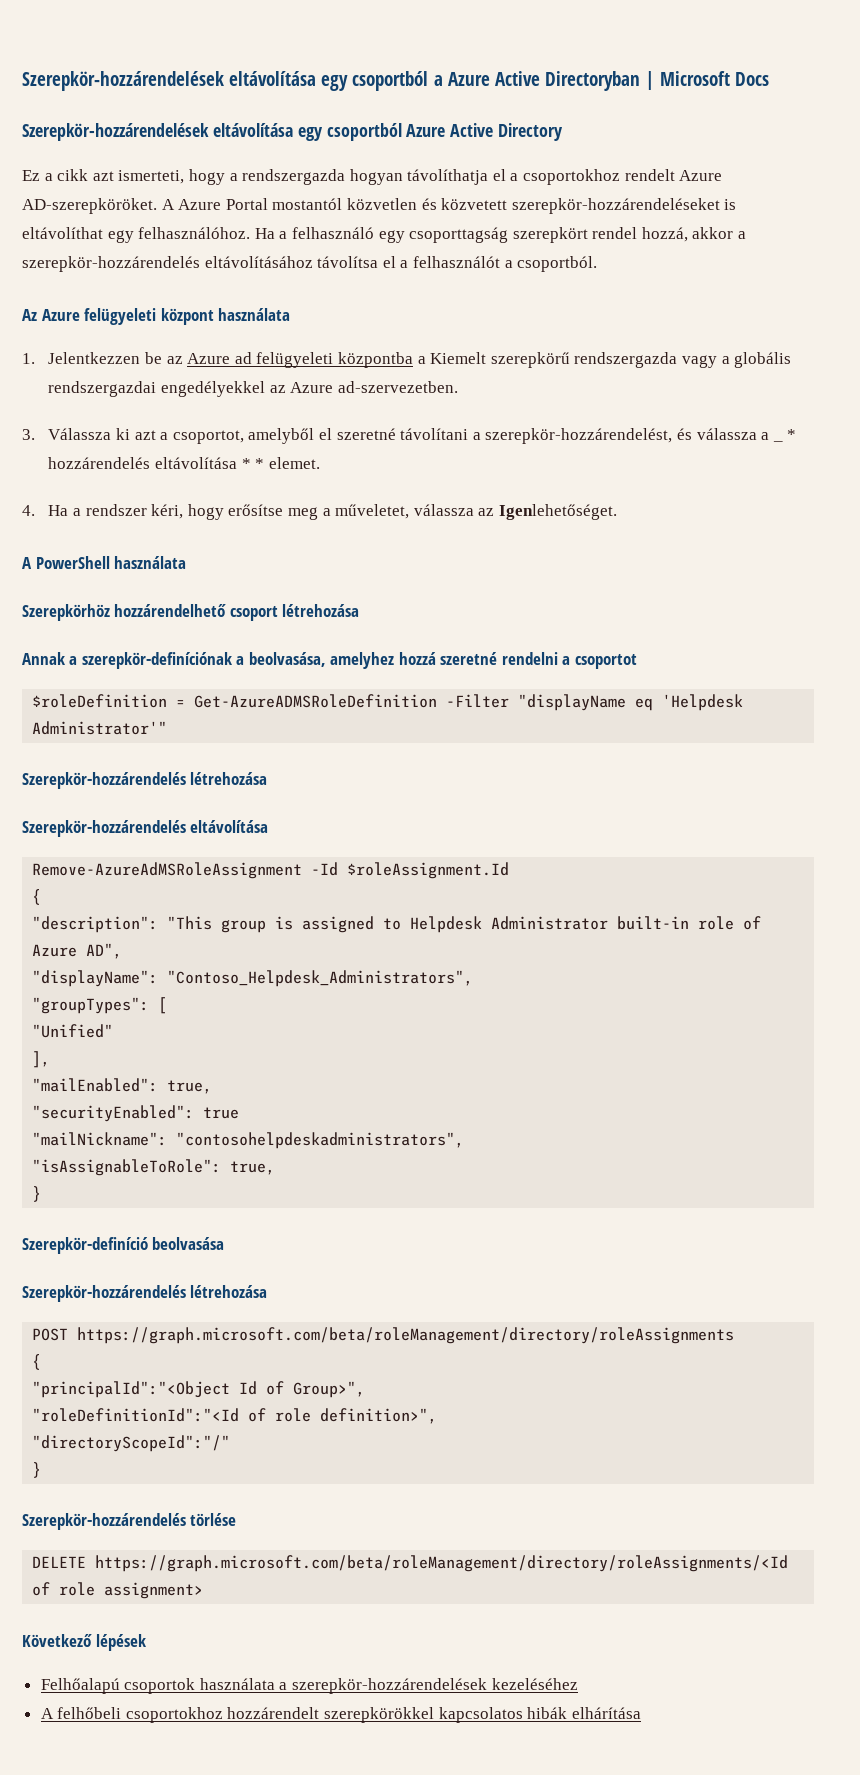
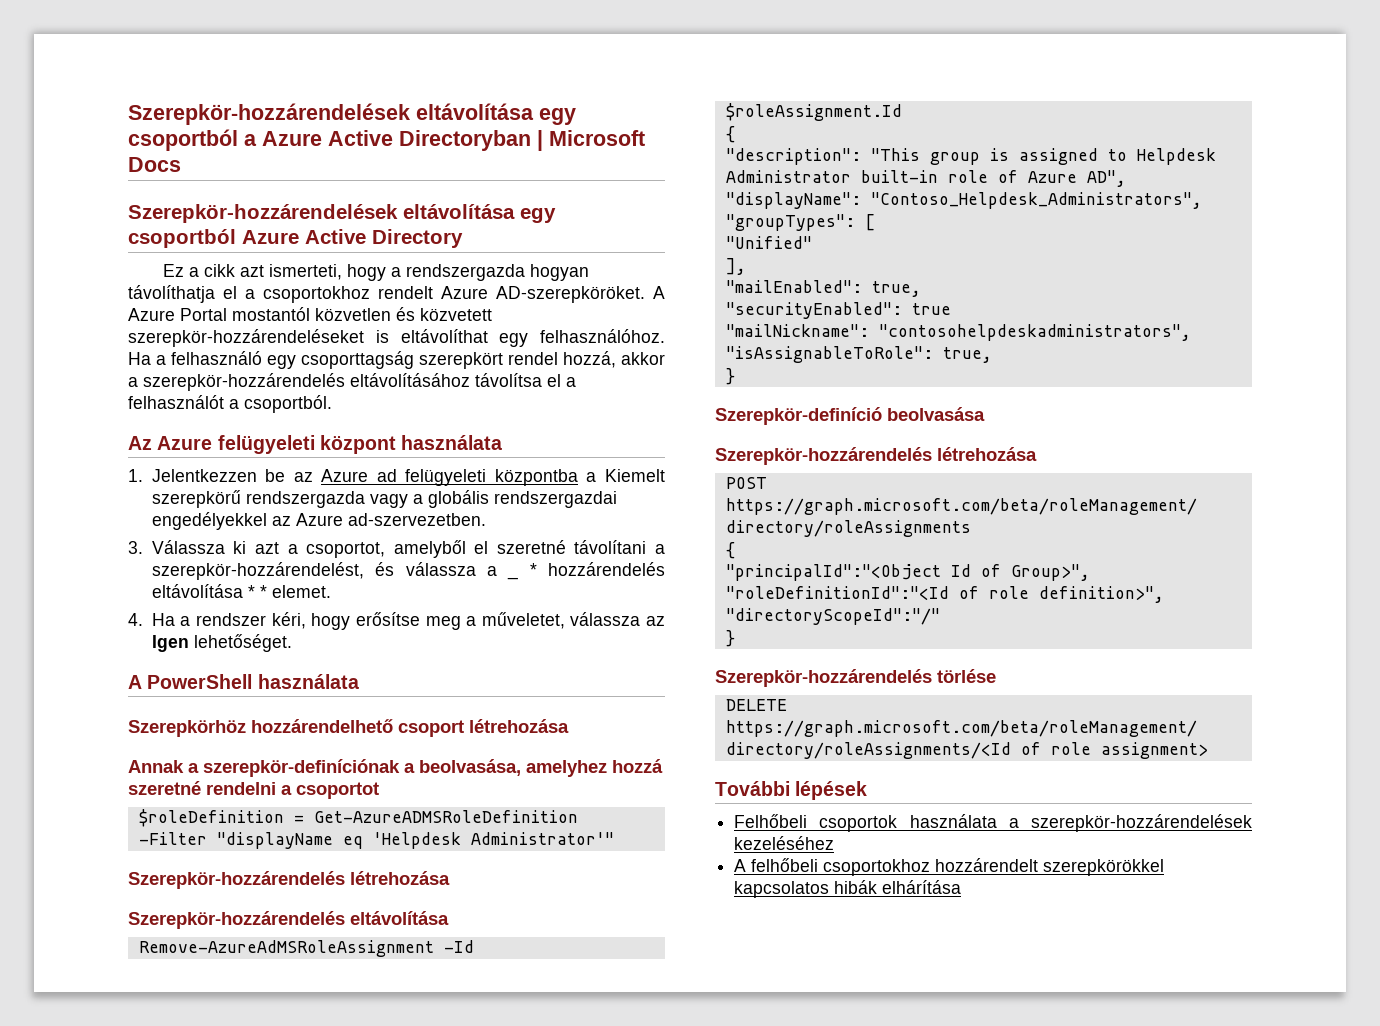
- 4. Ha a rendszer kéri, hogy erősítse meg a műveletet, válassza az Igenlehetőséget.
+ 4. Ha a rendszer kéri, hogy erősítse meg a műveletet, válassza az Igen lehetőséget.
- Következő lépések
+ További lépések
- Felhőalapú csoportok használata a szerepkör-hozzárendelések kezeléséhez
+ Felhőbeli csoportok használata a szerepkör-hozzárendelések kezeléséhez

